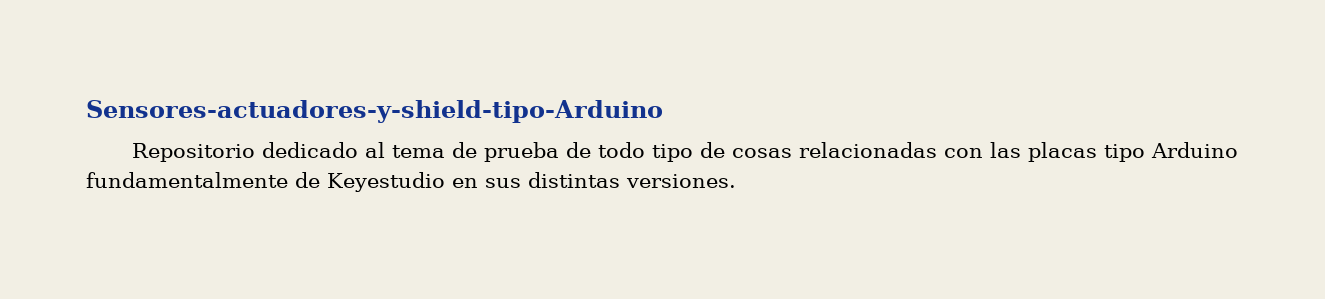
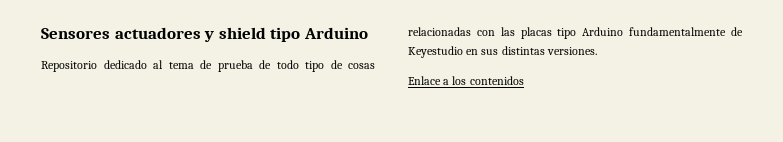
- Sensores-actuadores-y-shield-tipo-Arduino
+ Sensores actuadores y shield tipo Arduino
+ Enlace a los contenidos

